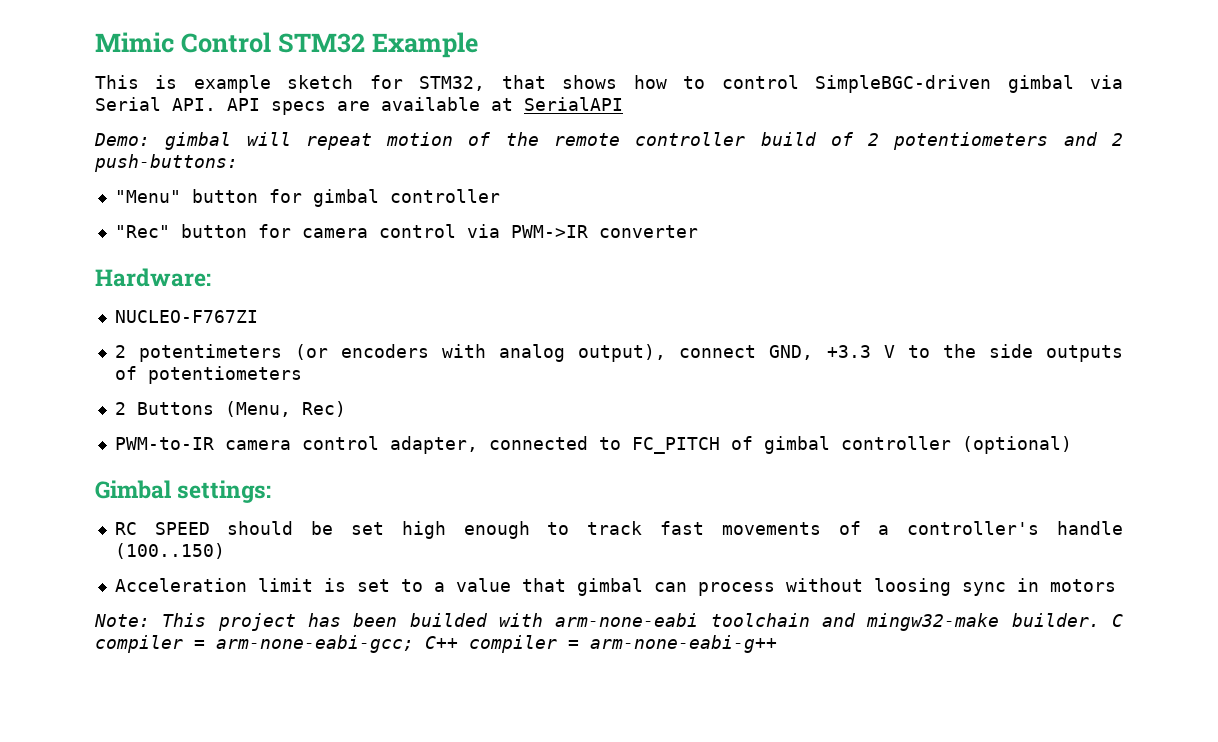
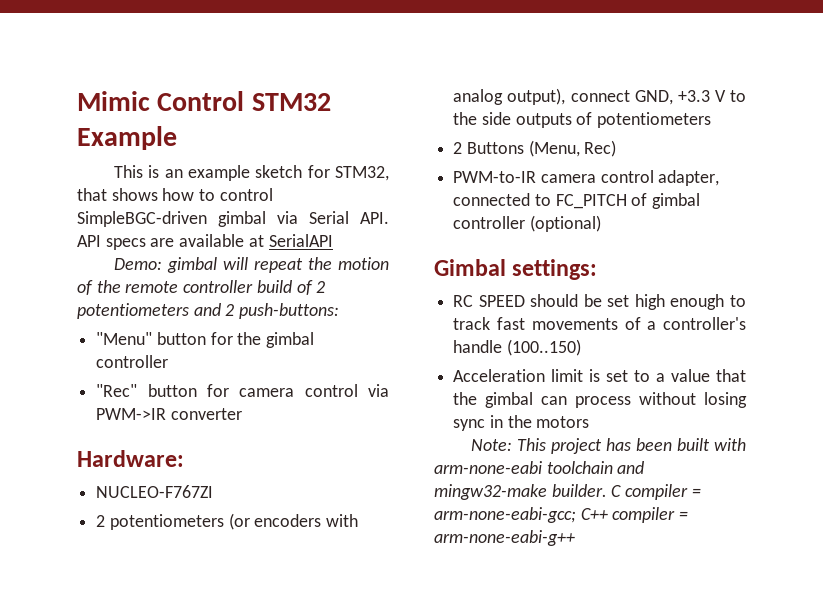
- This is example sketch for STM32, that shows how to control SimpleBGC-driven gimbal via Serial API. API specs are available at SerialAPI
+ This is an example sketch for STM32, that shows how to control SimpleBGC-driven gimbal via Serial API. API specs are available at SerialAPI
- Demo: gimbal will repeat motion of the remote controller build of 2 potentiometers and 2 push-buttons:
+ Demo: gimbal will repeat the motion of the remote controller build of 2 potentiometers and 2 push-buttons:
- "Menu" button for gimbal controller
+ "Menu" button for the gimbal controller
- 2 potentimeters (or encoders with analog output), connect GND, +3.3 V to the side outputs of potentiometers
+ 2 potentiometers (or encoders with analog output), connect GND, +3.3 V to the side outputs of potentiometers
- Acceleration limit is set to a value that gimbal can process without loosing sync in motors
+ Acceleration limit is set to a value that the gimbal can process without losing sync in the motors
- Note: This project has been builded with arm-none-eabi toolchain and mingw32-make builder.
+ Note: This project has been built with arm-none-eabi toolchain and mingw32-make builder.

